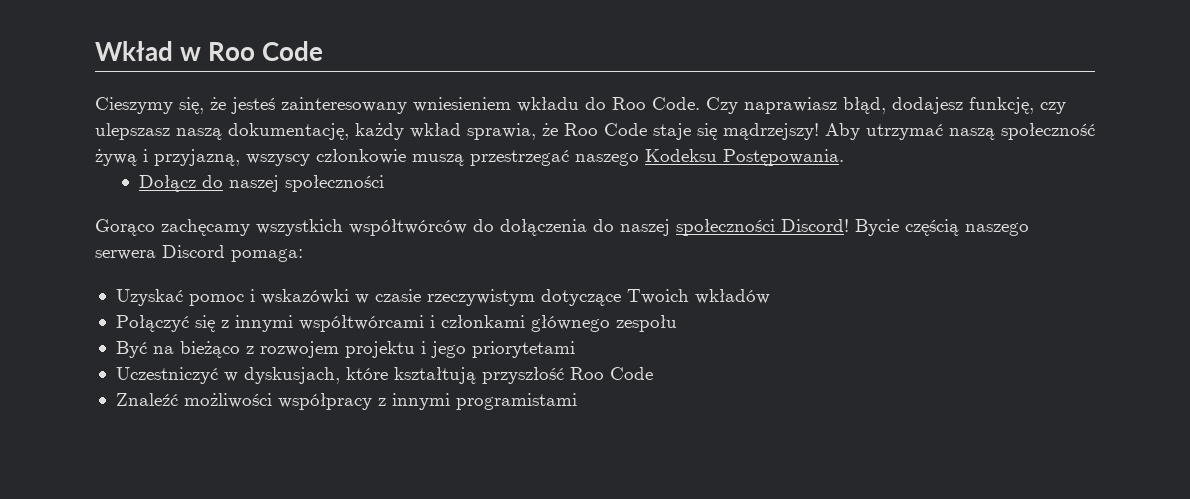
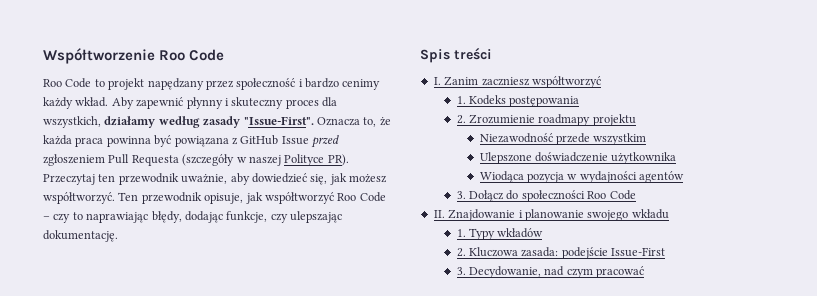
- Wkład w Roo Code
- Cieszymy się, że jesteś zainteresowany wniesieniem wkładu do Roo Code. Czy naprawiasz błąd, dodajesz funkcję, czy ulepszasz naszą dokumentację, każdy wkład sprawia, że Roo Code staje się mądrzejszy! Aby utrzymać naszą społeczność żywą i przyjazną, wszyscy członkowie muszą przestrzegać naszego Kodeksu Postępowania.
- Dołącz do naszej społeczności
- Gorąco zachęcamy wszystkich współtwórców do dołączenia do naszej społeczności Discord! Bycie częścią naszego serwera Discord pomaga:
- Uzyskać pomoc i wskazówki w czasie rzeczywistym dotyczące Twoich wkładów
- Połączyć się z innymi współtwórcami i członkami głównego zespołu
- Być na bieżąco z rozwojem projektu i jego priorytetami
- Uczestniczyć w dyskusjach, które kształtują przyszłość Roo Code
- Znaleźć możliwości współpracy z innymi programistami
+ Współtworzenie Roo Code
+ Roo Code to projekt napędzany przez społeczność i bardzo cenimy każdy wkład. Aby zapewnić płynny i skuteczny proces dla wszystkich, działamy według zasady "Issue-First". Oznacza to, że każda praca powinna być powiązana z GitHub Issue przed zgłoszeniem Pull Requesta (szczegóły w naszej Polityce PR). Przeczytaj ten przewodnik uważnie, aby dowiedzieć się, jak możesz współtworzyć. Ten przewodnik opisuje, jak współtworzyć Roo Code – czy to naprawiając błędy, dodając funkcje, czy ulepszając dokumentację.
+ Spis treści
+ I. Zanim zaczniesz współtworzyć
+ 1. Kodeks postępowania
+ 2. Zrozumienie roadmapy projektu
+ Niezawodność przede wszystkim
+ Ulepszone doświadczenie użytkownika
+ Wiodąca pozycja w wydajności agentów
+ 3. Dołącz do społeczności Roo Code
+ II. Znajdowanie i planowanie swojego wkładu
+ 1. Typy wkładów
+ 2. Kluczowa zasada: podejście Issue-First
+ 3. Decydowanie, nad czym pracować

